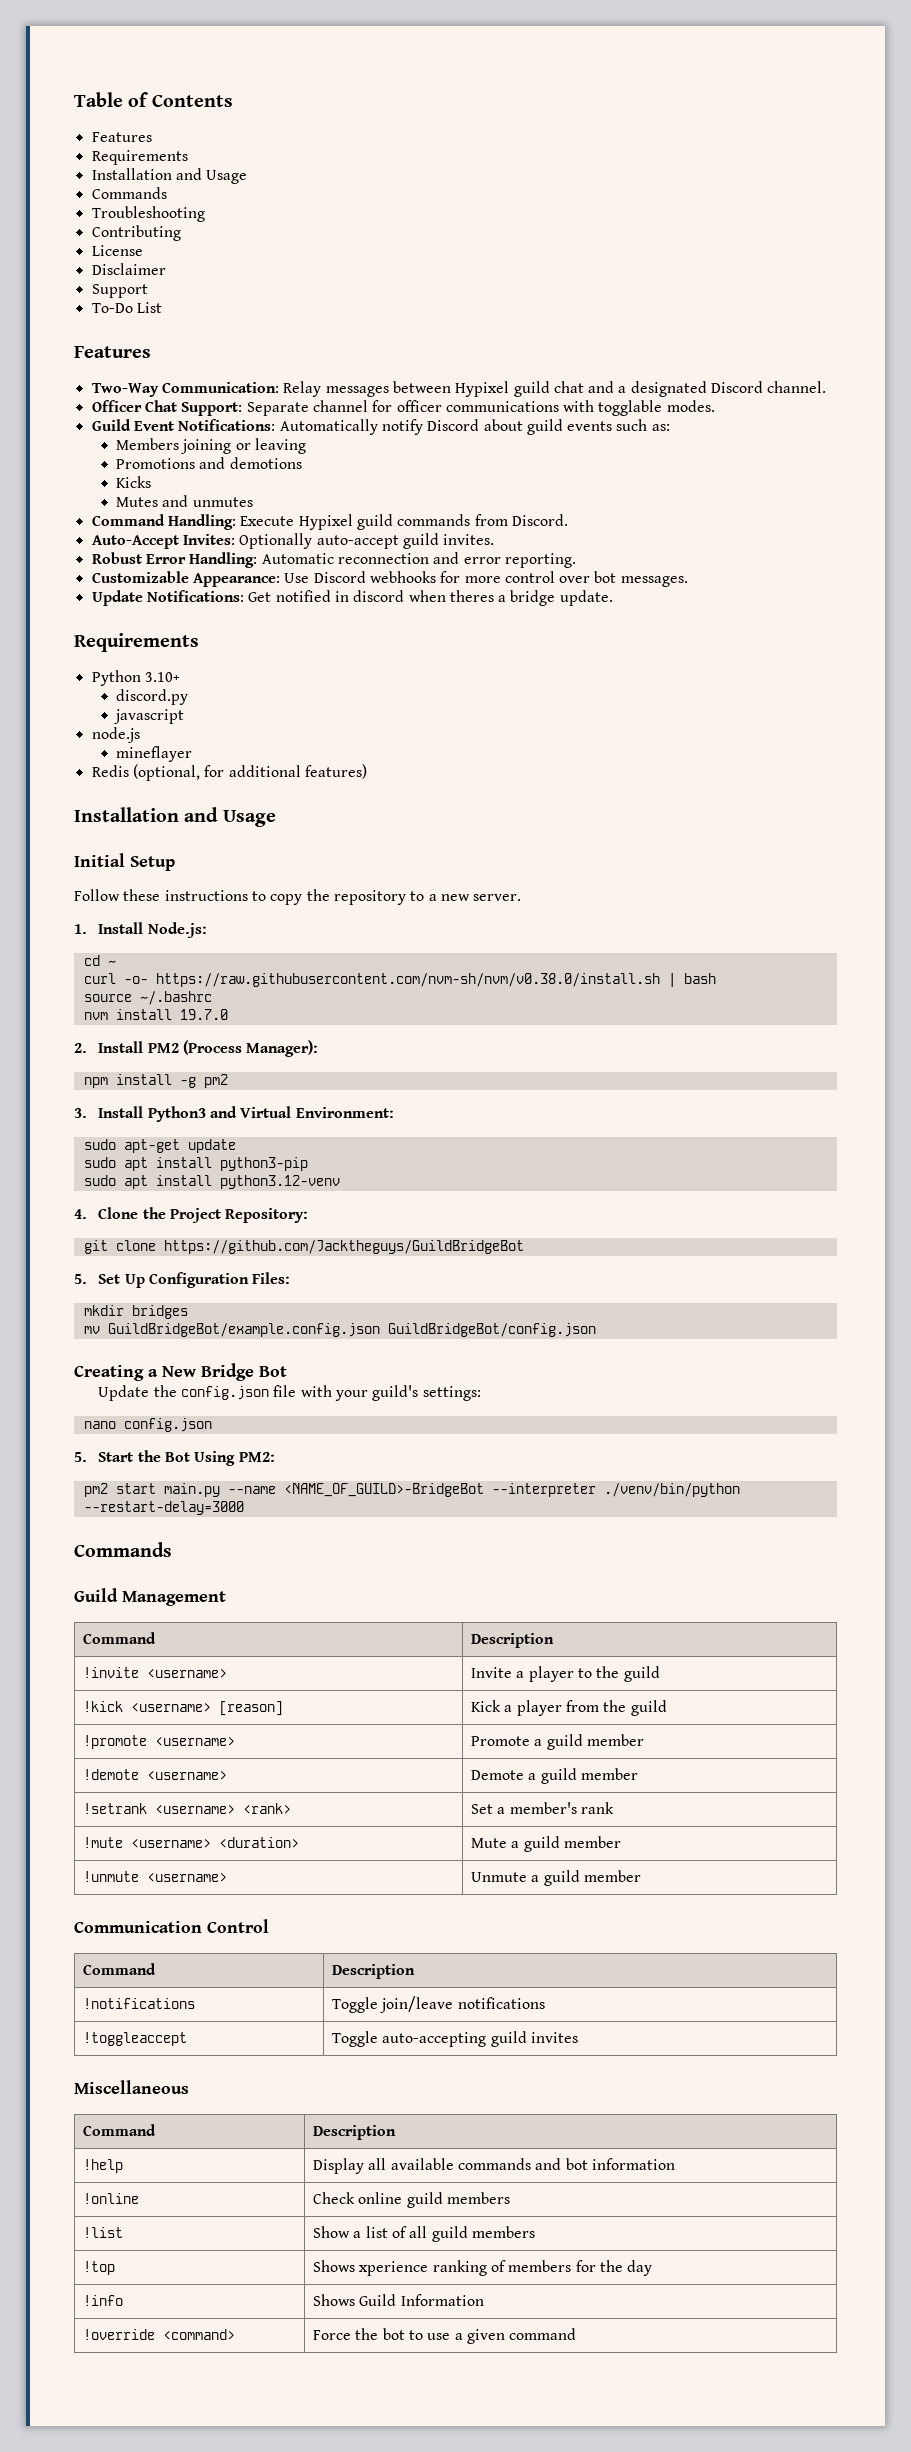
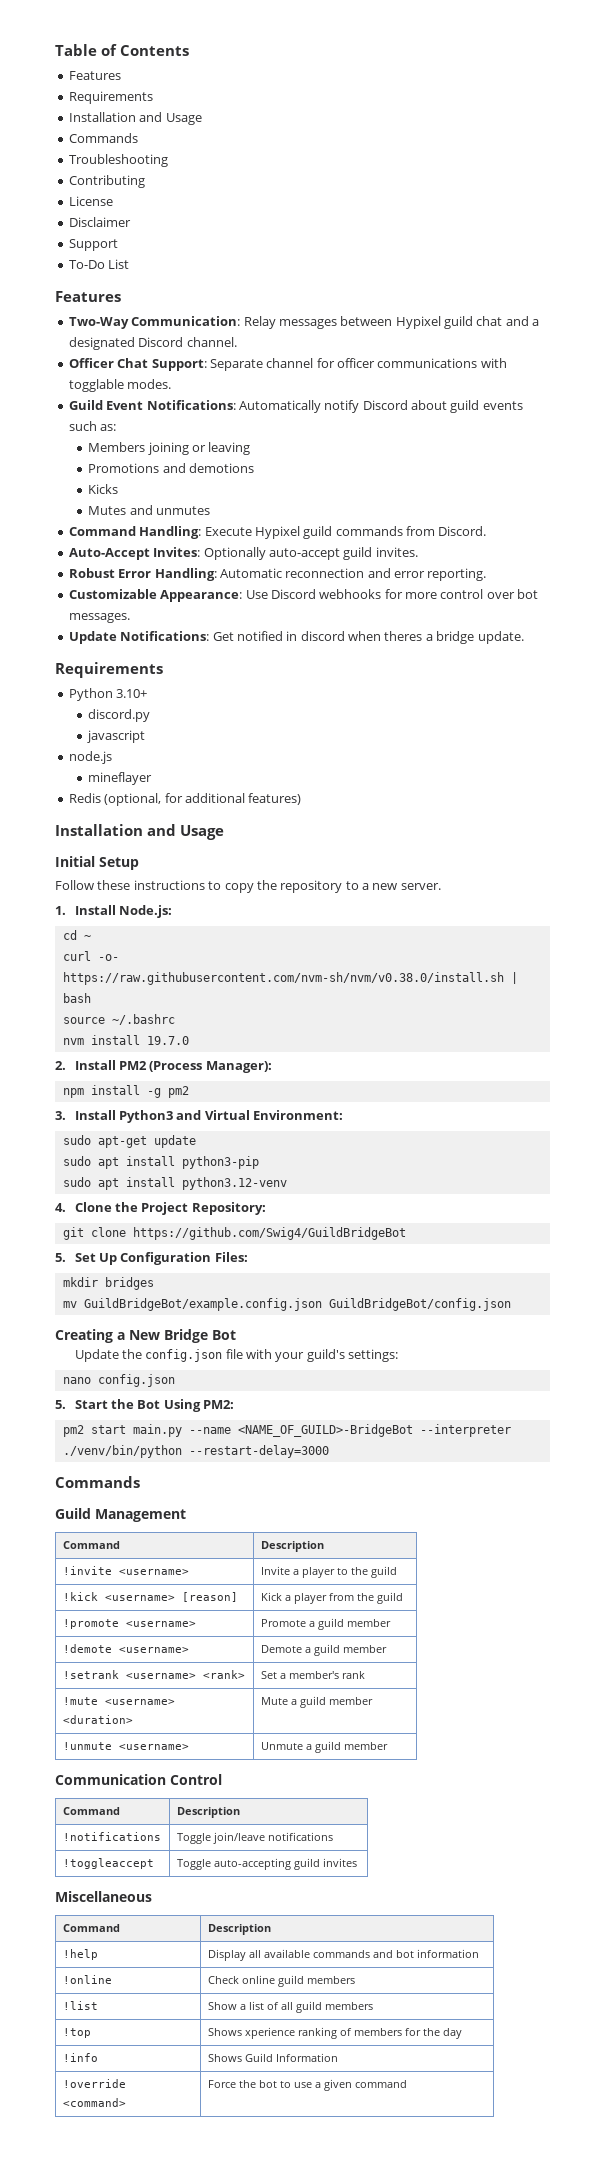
- git clone https://github.com/Jacktheguys/GuildBridgeBot
+ git clone https://github.com/Swig4/GuildBridgeBot

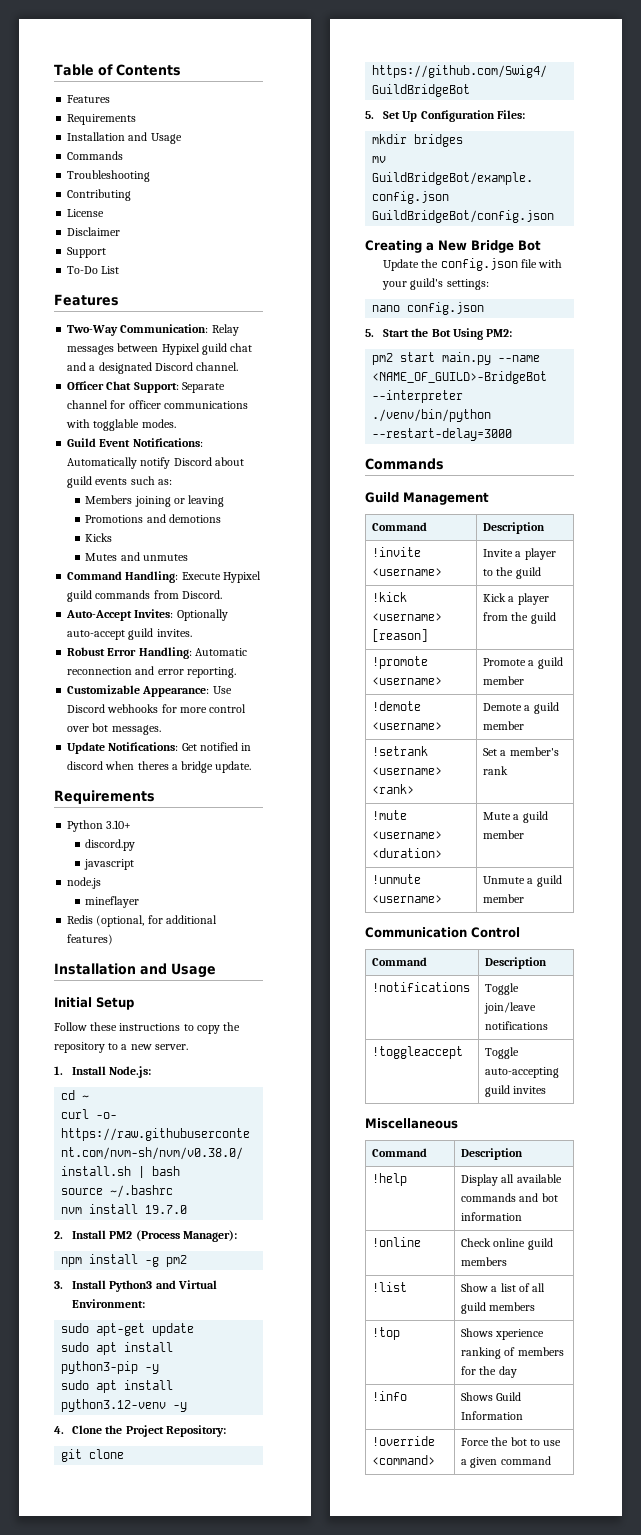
- sudo apt install python3-pip
+ sudo apt install python3-pip -y
- sudo apt install python3.12-venv
+ sudo apt install python3.12-venv -y

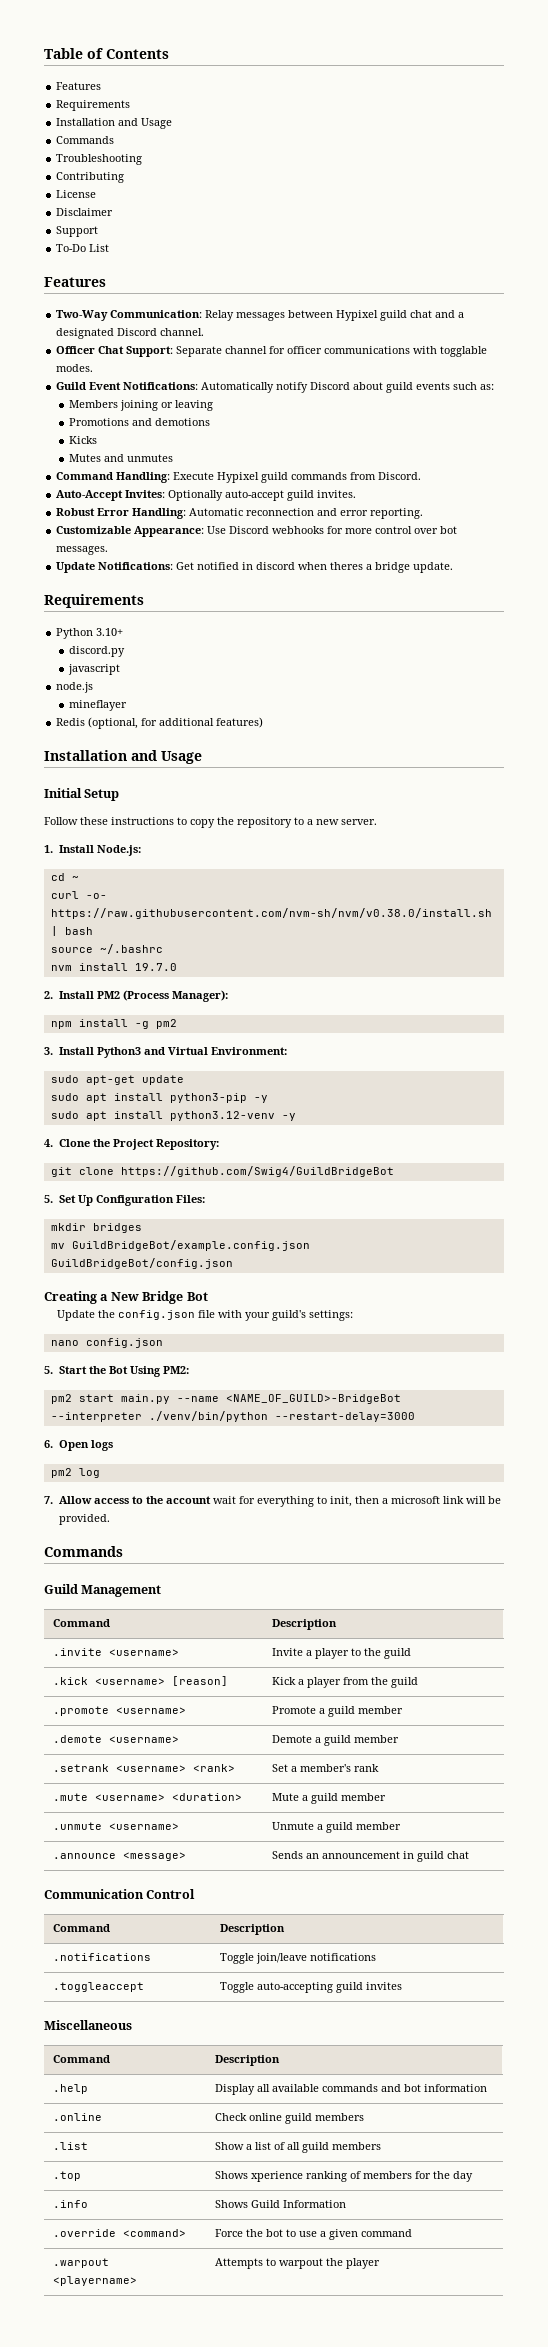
+ 6. Open logs
+ pm2 log
+ 7. Allow access to the account wait for everything to init, then a microsoft link will be provided.
- !invite <username> | Invite a player to the guild
+ .invite <username> | Invite a player to the guild
- !kick <username> [reason] | Kick a player from the guild
+ .kick <username> [reason] | Kick a player from the guild
- !promote <username> | Promote a guild member
+ .promote <username> | Promote a guild member
- !demote <username> | Demote a guild member
+ .demote <username> | Demote a guild member
- !setrank <username> <rank> | Set a member's rank
+ .setrank <username> <rank> | Set a member's rank
- !mute <username> <duration> | Mute a guild member
+ .mute <username> <duration> | Mute a guild member
- !unmute <username> | Unmute a guild member
+ .unmute <username> | Unmute a guild member
+ .announce <message> | Sends an announcement in guild chat
- !notifications | Toggle join/leave notifications
+ .notifications | Toggle join/leave notifications
- !toggleaccept | Toggle auto-accepting guild invites
+ .toggleaccept | Toggle auto-accepting guild invites
- !help | Display all available commands and bot information
+ .help | Display all available commands and bot information
- !online | Check online guild members
+ .online | Check online guild members
- !list | Show a list of all guild members
+ .list | Show a list of all guild members
- !top | Shows xperience ranking of members for the day
+ .top | Shows xperience ranking of members for the day
- !info | Shows Guild Information
+ .info | Shows Guild Information
- !override <command> | Force the bot to use a given command
+ .override <command> | Force the bot to use a given command
+ .warpout <playername> | Attempts to warpout the player

